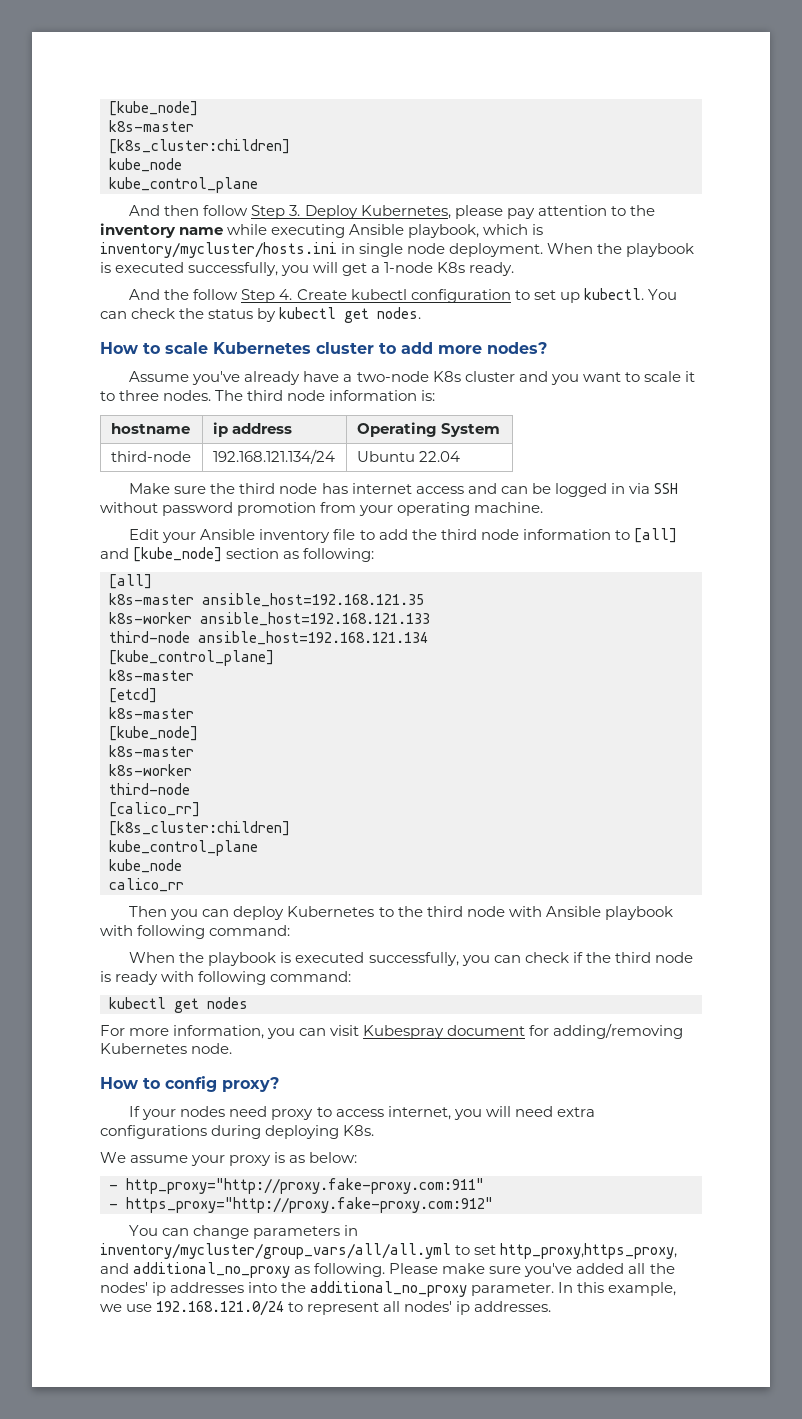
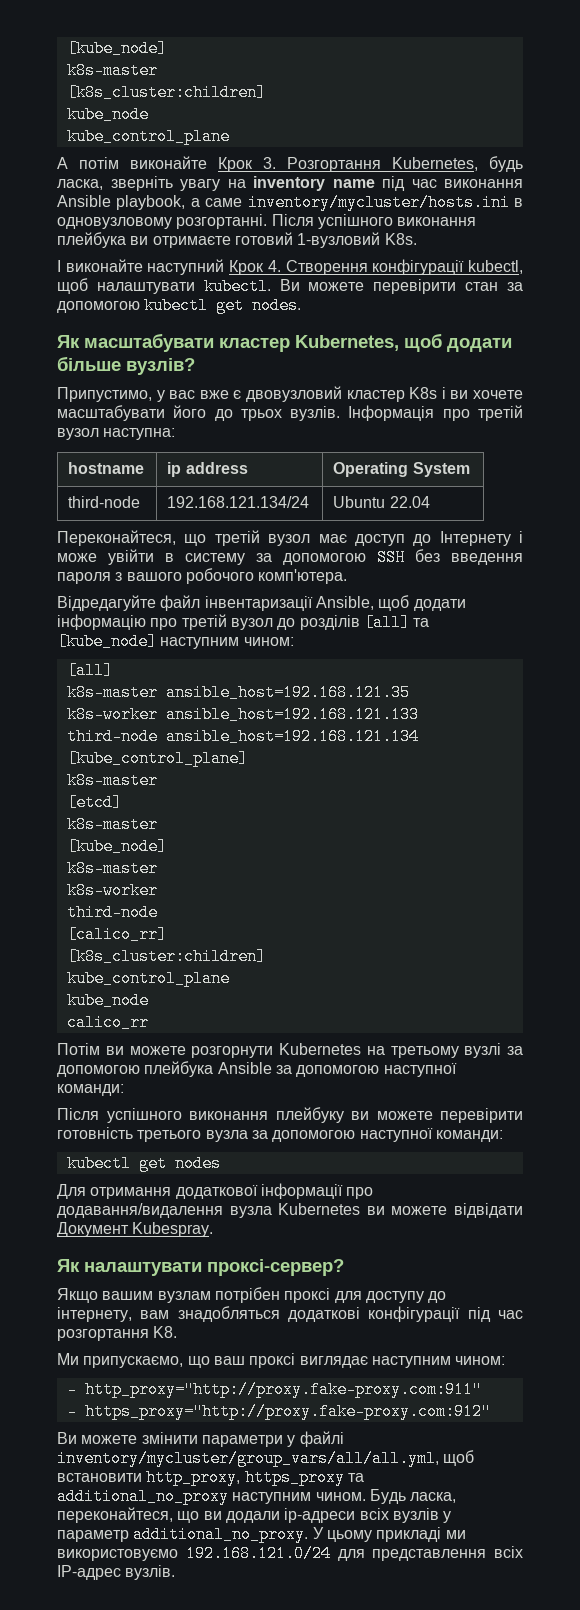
- And then follow Step 3. Deploy Kubernetes, please pay attention to the inventory name while executing Ansible playbook, which is inventory/mycluster/hosts.ini in single node deployment. When the playbook is executed successfully, you will get a 1-node K8s ready.
- And the follow Step 4. Create kubectl configuration to set up kubectl. You can check the status by kubectl get nodes.
- How to scale Kubernetes cluster to add more nodes?
- Assume you've already have a two-node K8s cluster and you want to scale it to three nodes. The third node information is:
+ А потім виконайте Крок 3. Розгортання Kubernetes, будь ласка, зверніть увагу на inventory name під час виконання Ansible playbook, а саме inventory/mycluster/hosts.ini в одновузловому розгортанні. Після успішного виконання плейбука ви отримаєте готовий 1-вузловий K8s.
+ І виконайте наступний Крок 4. Створення конфігурації kubectl, щоб налаштувати kubectl. Ви можете перевірити стан за допомогою kubectl get nodes.
+ Як масштабувати кластер Kubernetes, щоб додати більше вузлів?
+ Припустимо, у вас вже є двовузловий кластер K8s і ви хочете масштабувати його до трьох вузлів. Інформація про третій вузол наступна:
- Make sure the third node has internet access and can be logged in via SSH without password promotion from your operating machine.
- Edit your Ansible inventory file to add the third node information to [all] and [kube_node] section as following:
+ Переконайтеся, що третій вузол має доступ до Інтернету і може увійти в систему за допомогою SSH без введення пароля з вашого робочого комп'ютера.
+ Відредагуйте файл інвентаризації Ansible, щоб додати інформацію про третій вузол до розділів [all] та [kube_node] наступним чином:
- Then you can deploy Kubernetes to the third node with Ansible playbook with following command:
- When the playbook is executed successfully, you can check if the third node is ready with following command:
+ Потім ви можете розгорнути Kubernetes на третьому вузлі за допомогою плейбука Ansible за допомогою наступної команди:
+ Після успішного виконання плейбуку ви можете перевірити готовність третього вузла за допомогою наступної команди:
  kubectl get nodes
- For more information, you can visit Kubespray document for adding/removing Kubernetes node.
- How to config proxy?
- If your nodes need proxy to access internet, you will need extra configurations during deploying K8s.
- We assume your proxy is as below:
+ Для отримання додаткової інформації про додавання/видалення вузла Kubernetes ви можете відвідати Документ Kubespray.
+ Як налаштувати проксі-сервер?
+ Якщо вашим вузлам потрібен проксі для доступу до інтернету, вам знадобляться додаткові конфігурації під час розгортання K8.
+ Ми припускаємо, що ваш проксі виглядає наступним чином:
  - http_proxy="http://proxy.fake-proxy.com:911"
  - https_proxy="http://proxy.fake-proxy.com:912"
- You can change parameters in inventory/mycluster/group_vars/all/all.yml to set http_proxy,https_proxy, and additional_no_proxy as following. Please make sure you've added all the nodes' ip addresses into the additional_no_proxy parameter. In this example, we use 192.168.121.0/24 to represent all nodes' ip addresses.
+ Ви можете змінити параметри у файлі inventory/mycluster/group_vars/all/all.yml, щоб встановити http_proxy, https_proxy та additional_no_proxy наступним чином. Будь ласка, переконайтеся, що ви додали ip-адреси всіх вузлів у параметр additional_no_proxy. У цьому прикладі ми використовуємо 192.168.121.0/24 для представлення всіх IP-адрес вузлів.

